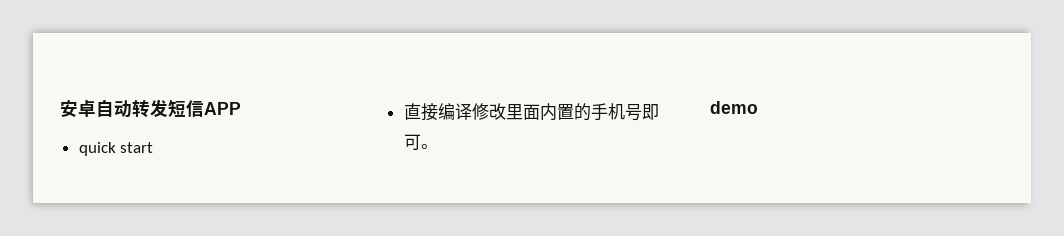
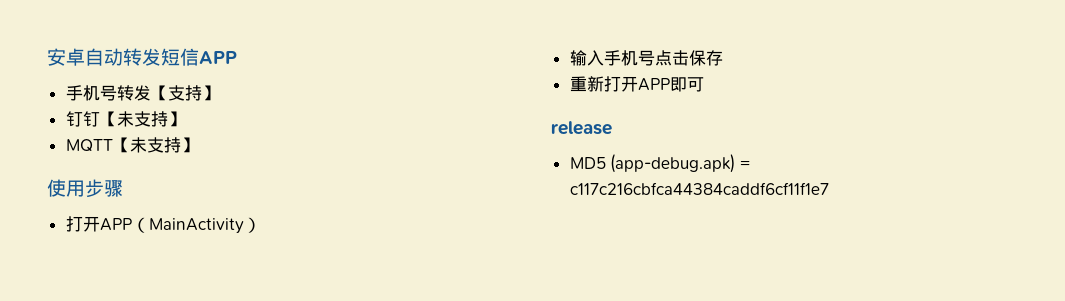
- quick start
- 直接编译修改里面内置的手机号即可。
- demo
+ 手机号转发【支持】
+ 钉钉【未支持】
+ MQTT【未支持】
+ 使用步骤
+ 打开APP（MainActivity）
+ 输入手机号点击保存
+ 重新打开APP即可
+ release
+ MD5 (app-debug.apk) = c117c216cbfca44384caddf6cf11f1e7

